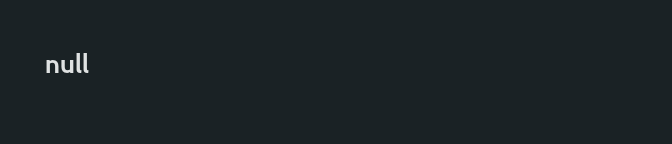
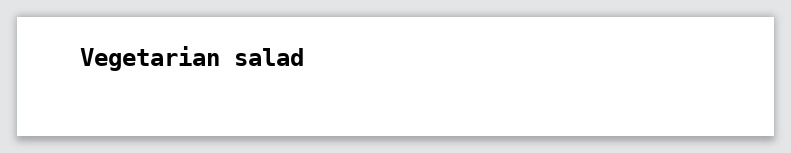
- null
+ Vegetarian salad

